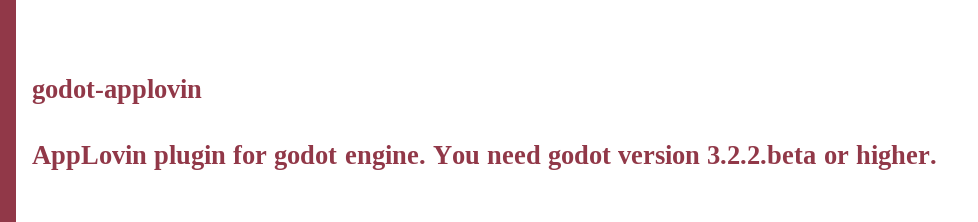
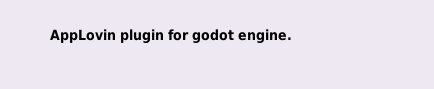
- godot-applovin
- You need godot version 3.2.2.beta or higher.

